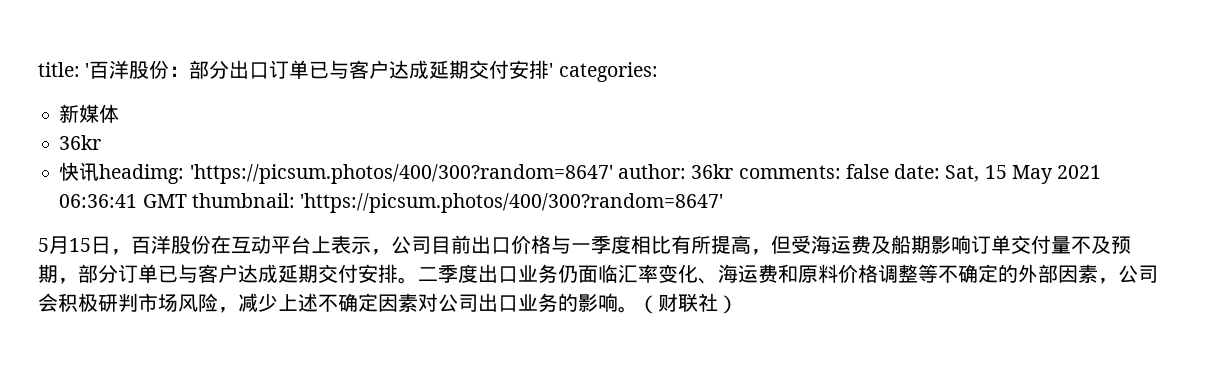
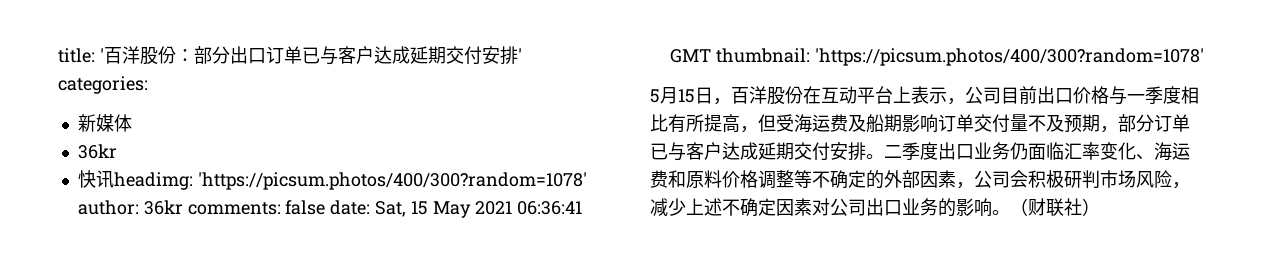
- 快讯headimg: 'https://picsum.photos/400/300?random=8647' author: 36kr comments: false date: Sat, 15 May 2021 06:36:41 GMT thumbnail: 'https://picsum.photos/400/300?random=8647'
+ 快讯headimg: 'https://picsum.photos/400/300?random=1078' author: 36kr comments: false date: Sat, 15 May 2021 06:36:41 GMT thumbnail: 'https://picsum.photos/400/300?random=1078'

